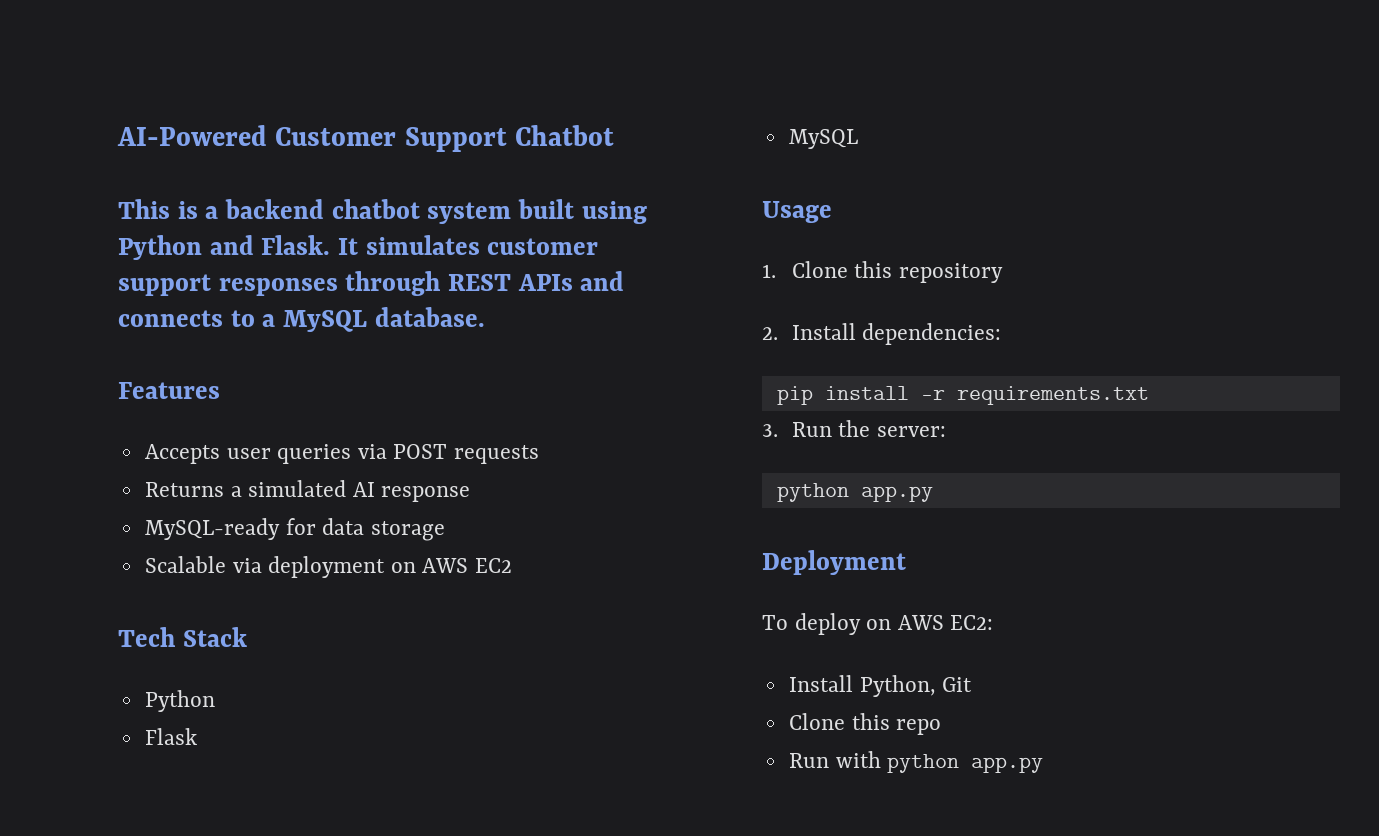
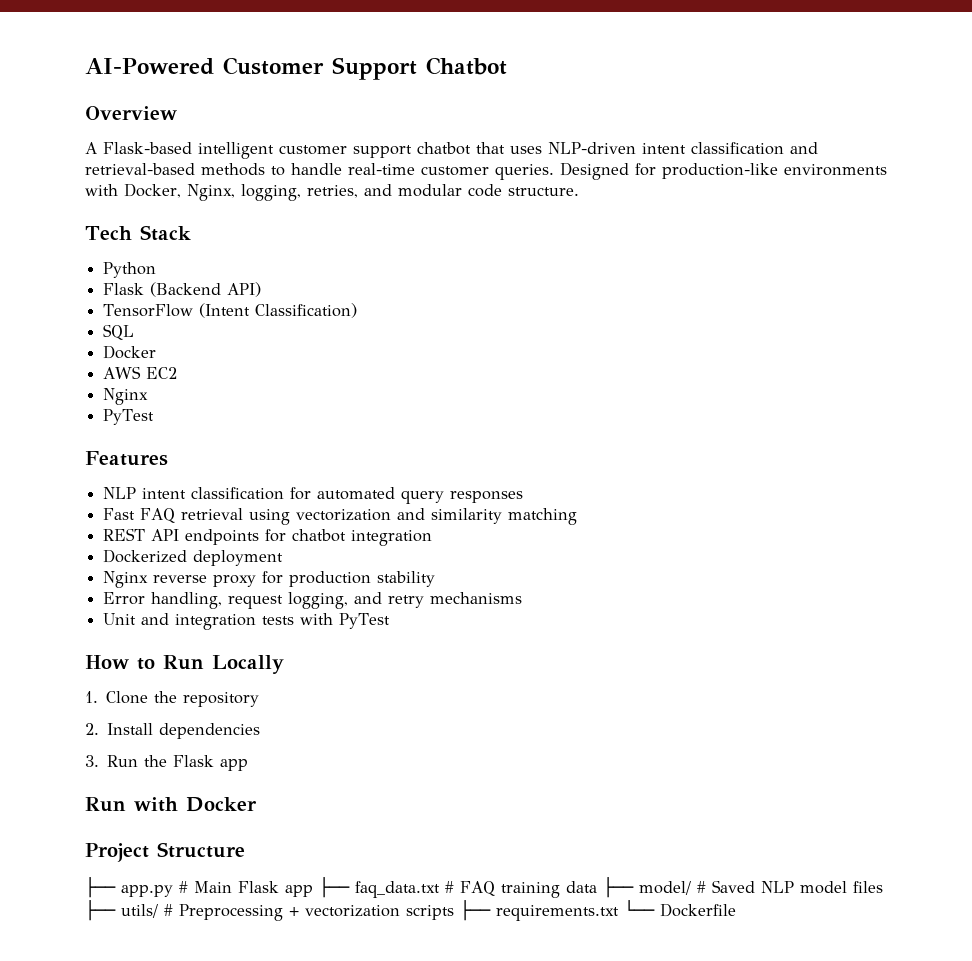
- This is a backend chatbot system built using Python and Flask. It simulates customer support responses through REST APIs and connects to a MySQL database.
- Features
- Accepts user queries via POST requests
- Returns a simulated AI response
- MySQL-ready for data storage
- Scalable via deployment on AWS EC2
+ Overview
+ A Flask-based intelligent customer support chatbot that uses NLP-driven intent classification and retrieval-based methods to handle real-time customer queries. Designed for production-like environments with Docker, Nginx, logging, retries, and modular code structure.
  Tech Stack
  Python
- Flask
- MySQL
- Usage
+ Flask (Backend API)
+ TensorFlow (Intent Classification)
+ SQL
+ Docker
+ AWS EC2
+ Nginx
+ PyTest
+ Features
+ NLP intent classification for automated query responses
+ Fast FAQ retrieval using vectorization and similarity matching
+ REST API endpoints for chatbot integration
+ Dockerized deployment
+ Nginx reverse proxy for production stability
+ Error handling, request logging, and retry mechanisms
+ Unit and integration tests with PyTest
+ How to Run Locally
- 1. Clone this repository
+ 1. Clone the repository
- 2. Install dependencies:
- pip install -r requirements.txt
- 3. Run the server:
- python app.py
- Deployment
- To deploy on AWS EC2:
- Install Python, Git
- Clone this repo
- Run with python app.py
+ 2. Install dependencies
+ 3. Run the Flask app
+ Run with Docker
+ Project Structure
+ ├── app.py # Main Flask app ├── faq_data.txt # FAQ training data ├── model/ # Saved NLP model files ├── utils/ # Preprocessing + vectorization scripts ├── requirements.txt └── Dockerfile

